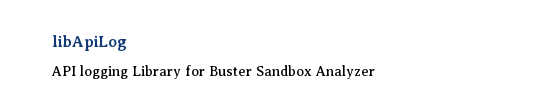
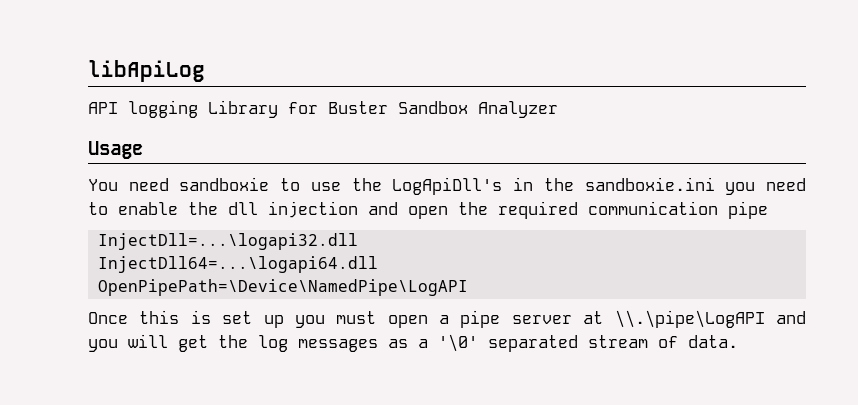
+ Usage
+ You need sandboxie to use the LogApiDll's in the sandboxie.ini you need to enable the dll injection and open the required communication pipe
+ InjectDll=...\logapi32.dll
+ InjectDll64=...\logapi64.dll
+ OpenPipePath=\Device\NamedPipe\LogAPI
+ Once this is set up you must open a pipe server at \\.\pipe\LogAPI and you will get the log messages as a '\0' separated stream of data.

